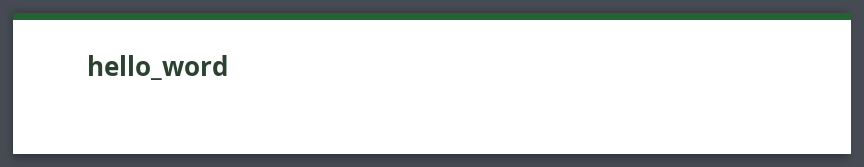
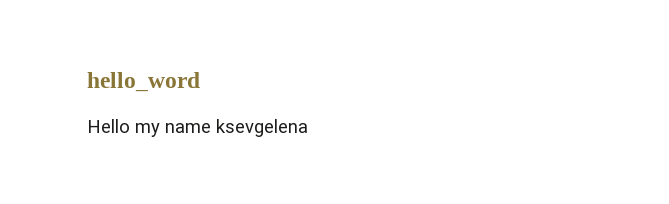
+ Hello my name ksevgelena

